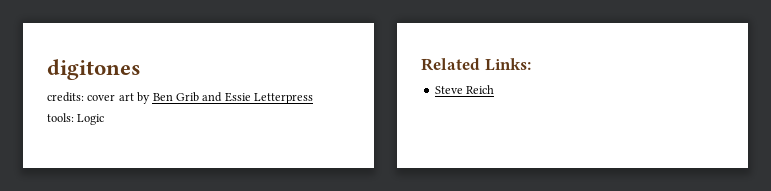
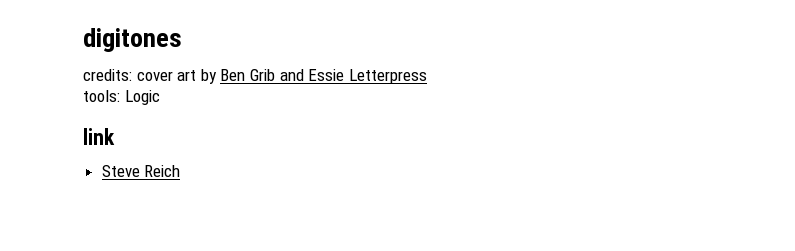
- Related Links:
+ link

